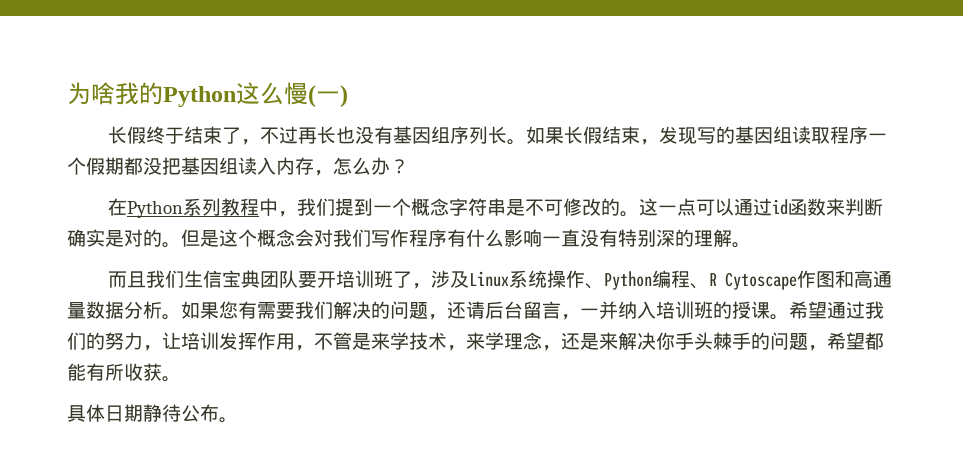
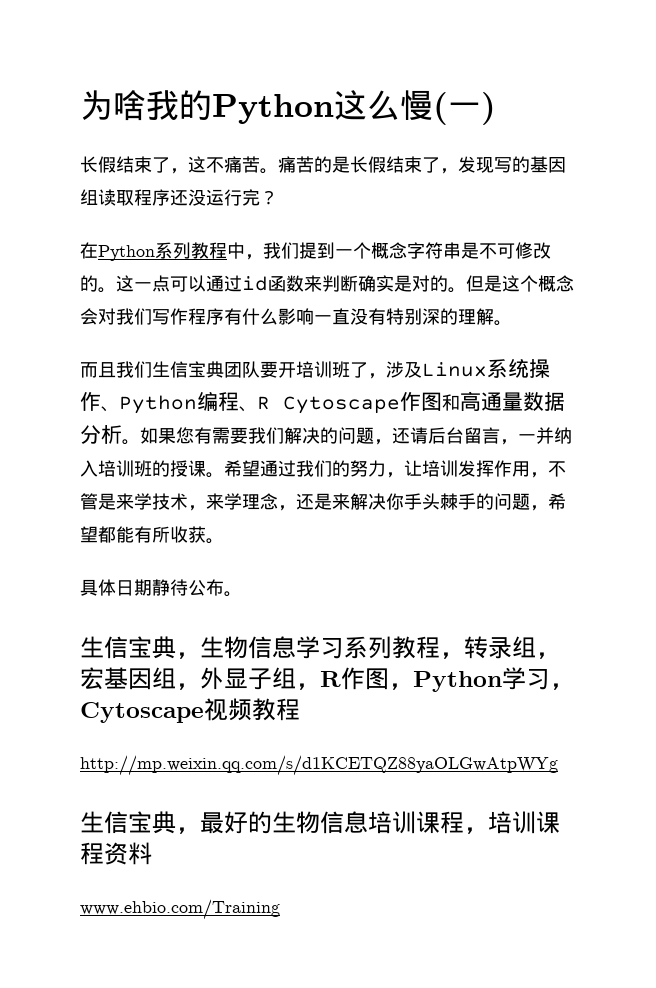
- 长假终于结束了，不过再长也没有基因组序列长。如果长假结束，发现写的基因组读取程序一个假期都没把基因组读入内存，怎么办？
+ 长假结束了，这不痛苦。痛苦的是长假结束了，发现写的基因组读取程序还没运行完？
+ 生信宝典，生物信息学习系列教程，转录组，宏基因组，外显子组，R作图，Python学习，Cytoscape视频教程
+ http://mp.weixin.qq.com/s/d1KCETQZ88yaOLGwAtpWYg
+ 生信宝典，最好的生物信息培训课程，培训课程资料
+ www.ehbio.com/Training

